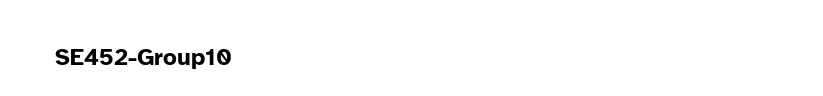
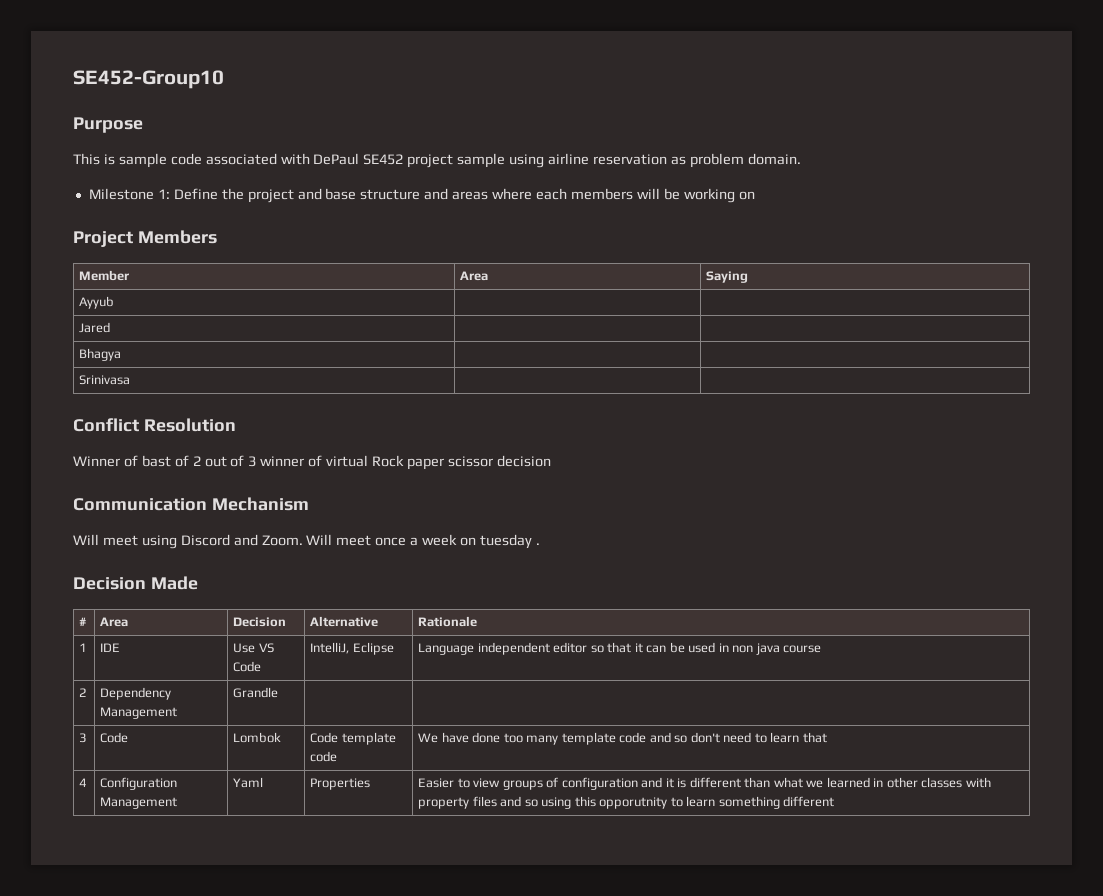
+ Purpose
+ This is sample code associated with DePaul SE452 project sample using airline reservation as problem domain.
+ Milestone 1: Define the project and base structure and areas where each members will be working on
+ Project Members
+ Member | Area | Saying
+ Ayyub | |
+ Jared | |
+ Bhagya | |
+ Srinivasa | |
+ Conflict Resolution
+ Winner of bast of 2 out of 3 winner of virtual Rock paper scissor decision
+ Communication Mechanism
+ Will meet using Discord and Zoom. Will meet once a week on tuesday .
+ Decision Made
+ # | Area | Decision | Alternative | Rationale
+ 1 | IDE | Use VS Code | IntelliJ, Eclipse | Language independent editor so that it can be used in non java course
+ 2 | Dependency Management | Grandle | |
+ 3 | Code | Lombok | Code template code | We have done too many template code and so don't need to learn that
+ 4 | Configuration Management | Yaml | Properties | Easier to view groups of configuration and it is different than what we learned in other classes with property files and so using this opporutnity to learn something different

